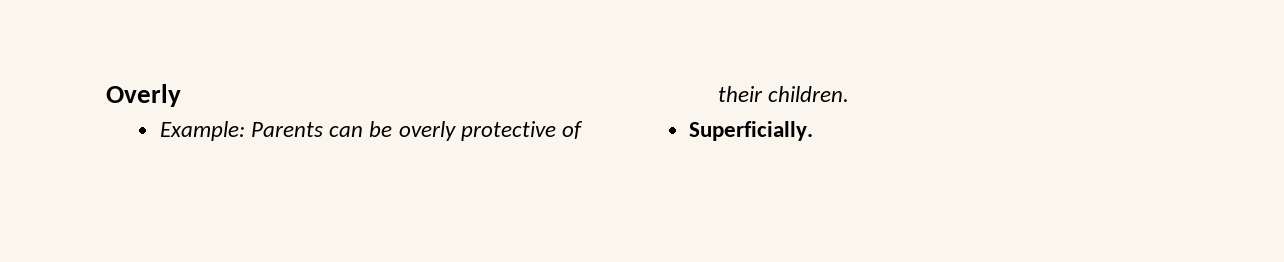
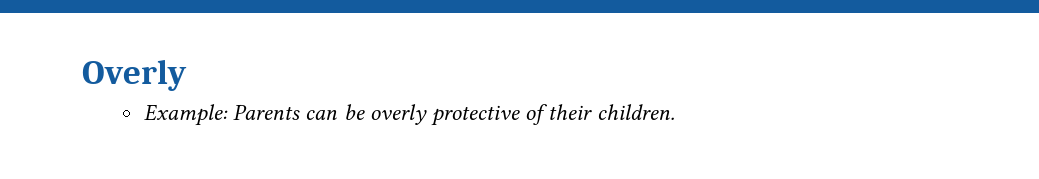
- Superficially.

